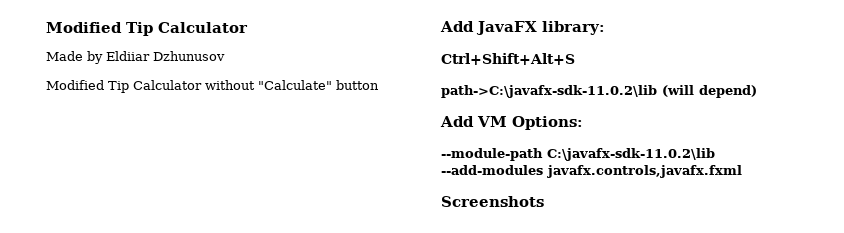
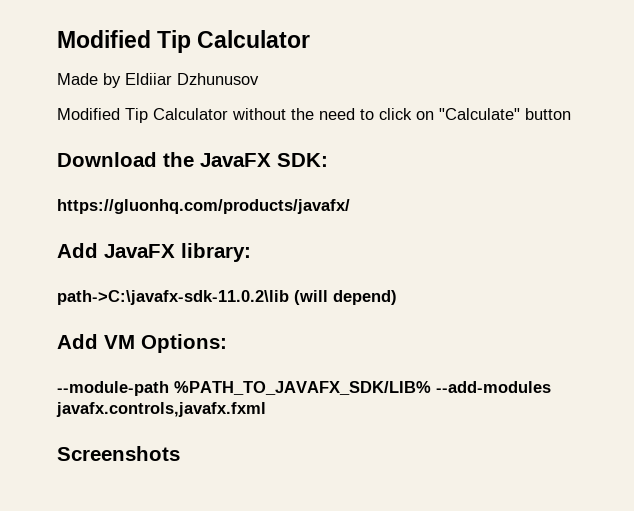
- Modified Tip Calculator without "Calculate" button
+ Modified Tip Calculator without the need to click on "Calculate" button
+ Download the JavaFX SDK:
+ https://gluonhq.com/products/javafx/
- Ctrl+Shift+Alt+S
- --module-path C:\javafx-sdk-11.0.2\lib --add-modules javafx.controls,javafx.fxml
+ --module-path %PATH_TO_JAVAFX_SDK/LIB% --add-modules javafx.controls,javafx.fxml

